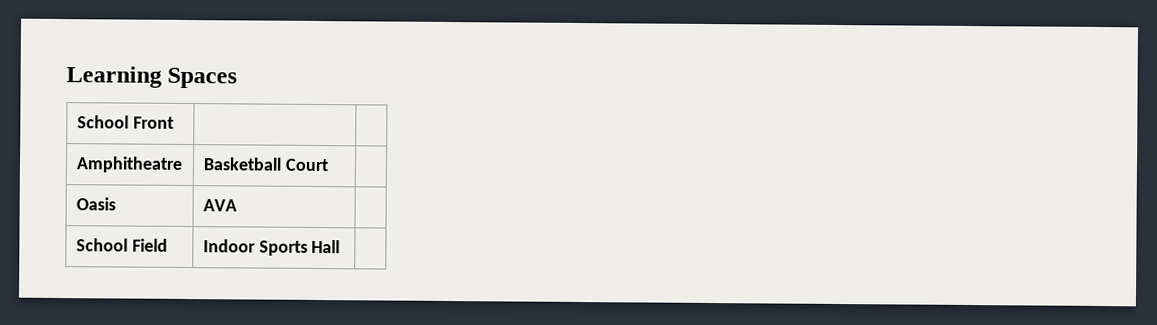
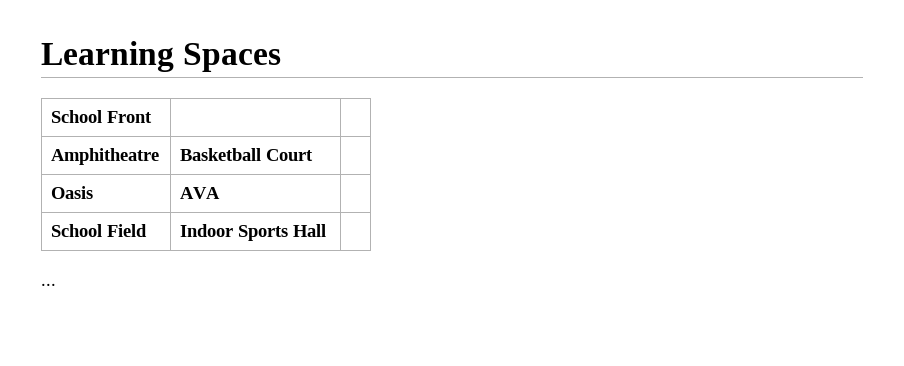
+ ...

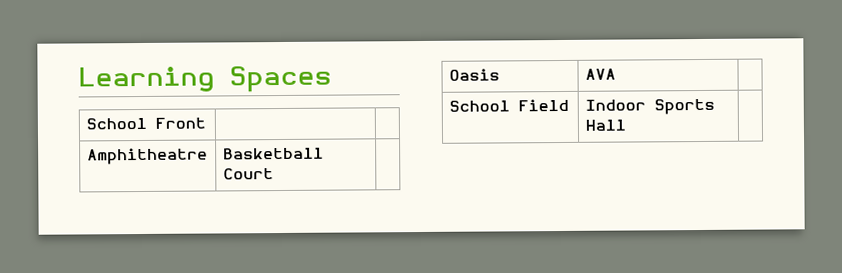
- ...

